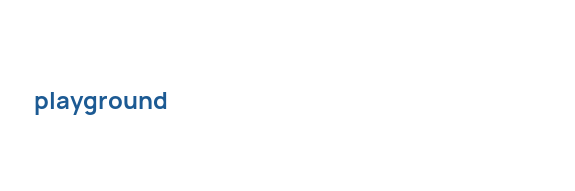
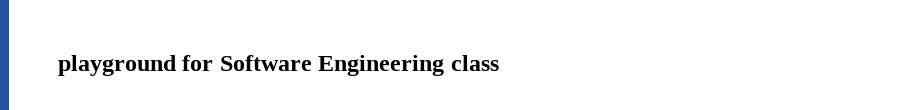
- playground
+ playground for Software Engineering class

